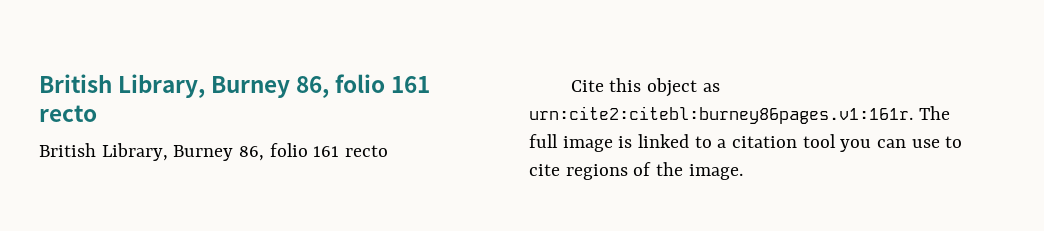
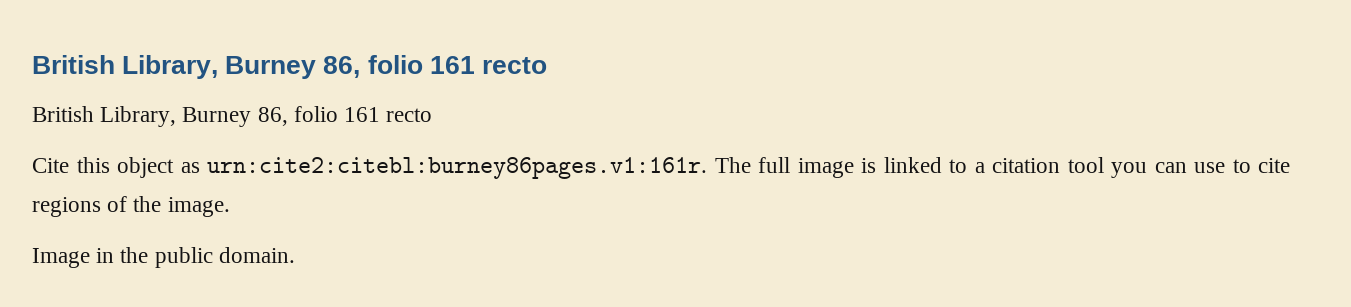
+ Image in the public domain.

